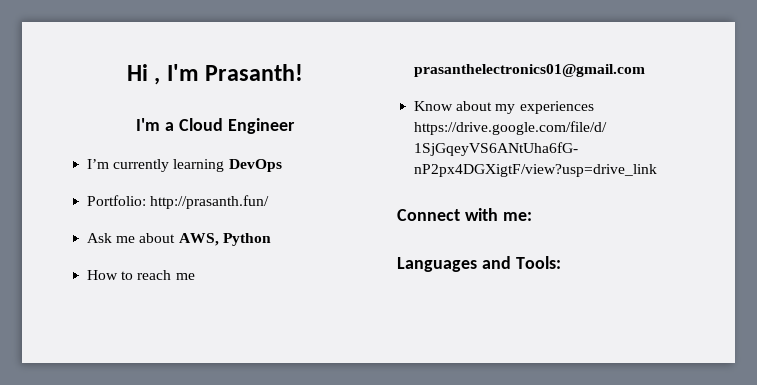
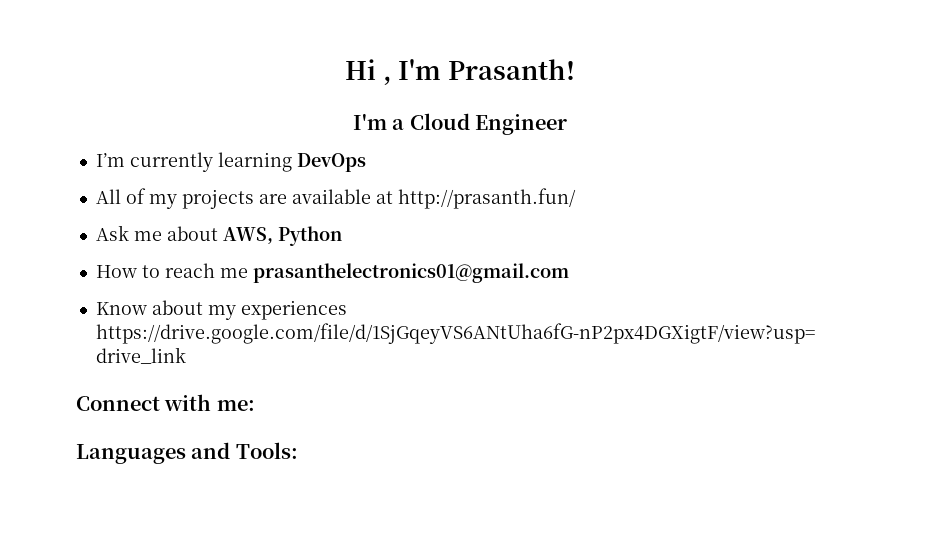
- Portfolio: http://prasanth.fun/
+ All of my projects are available at http://prasanth.fun/

